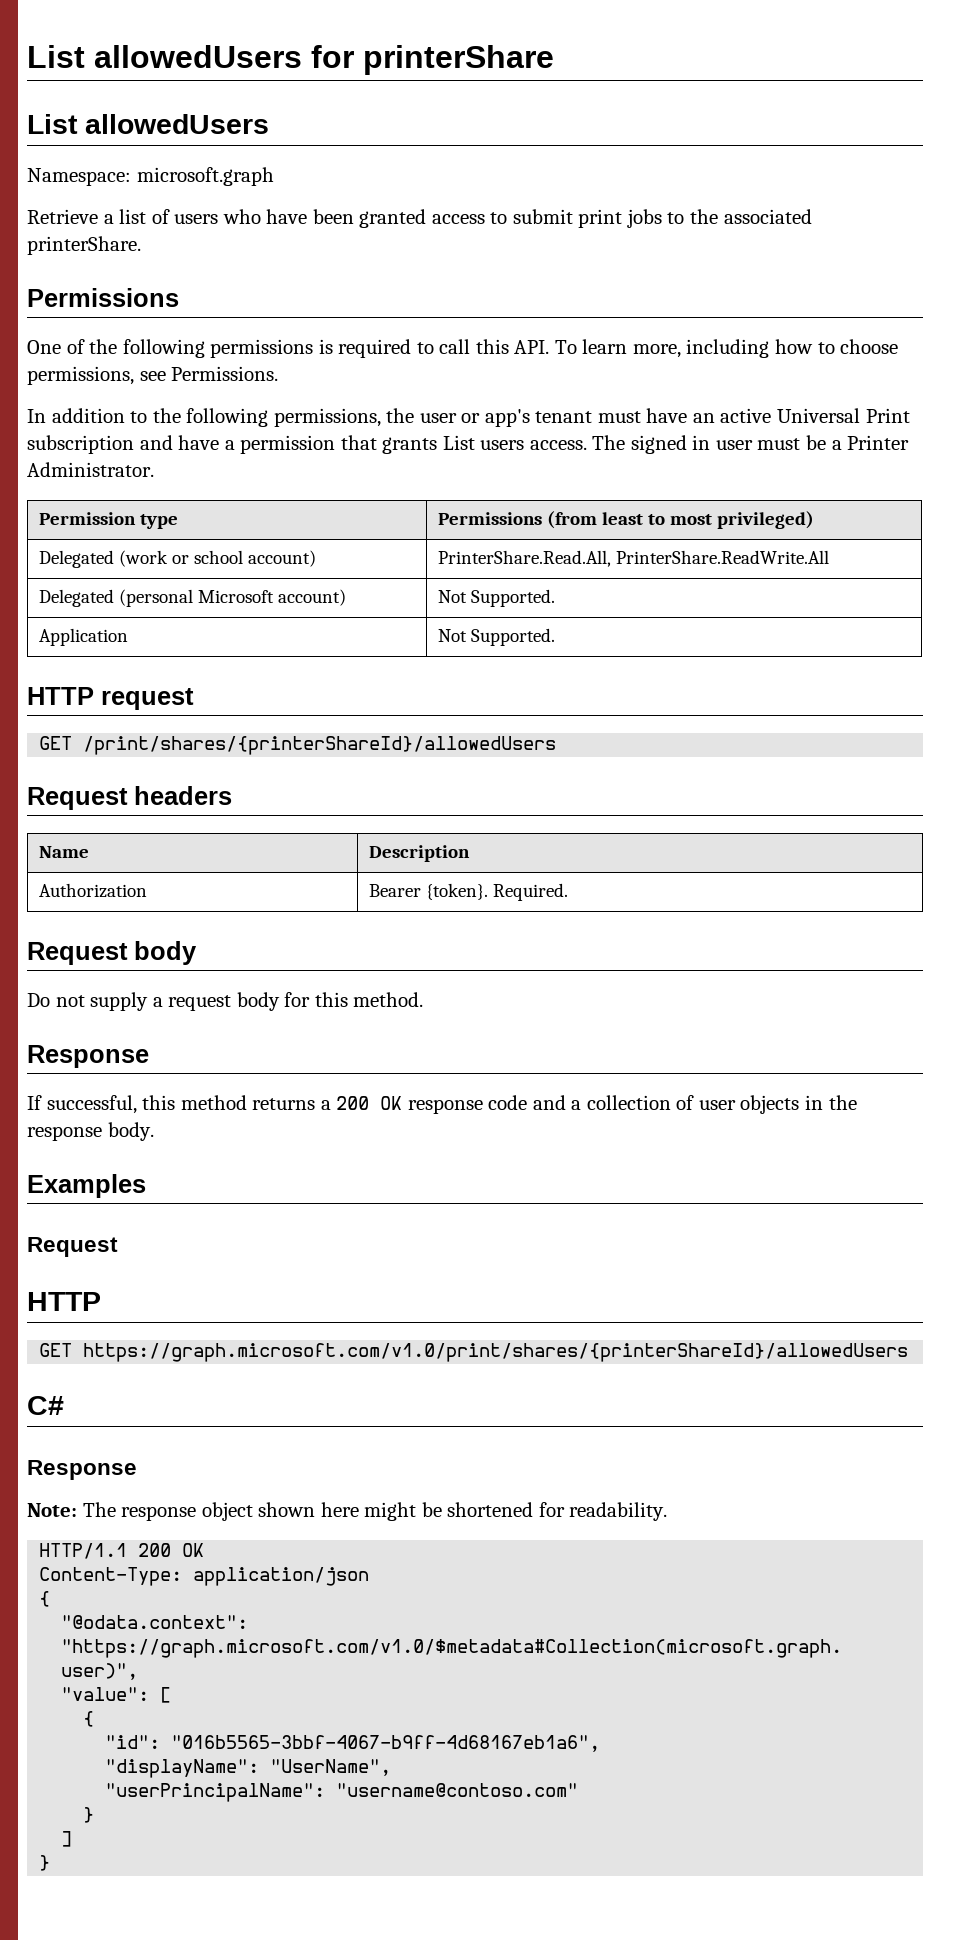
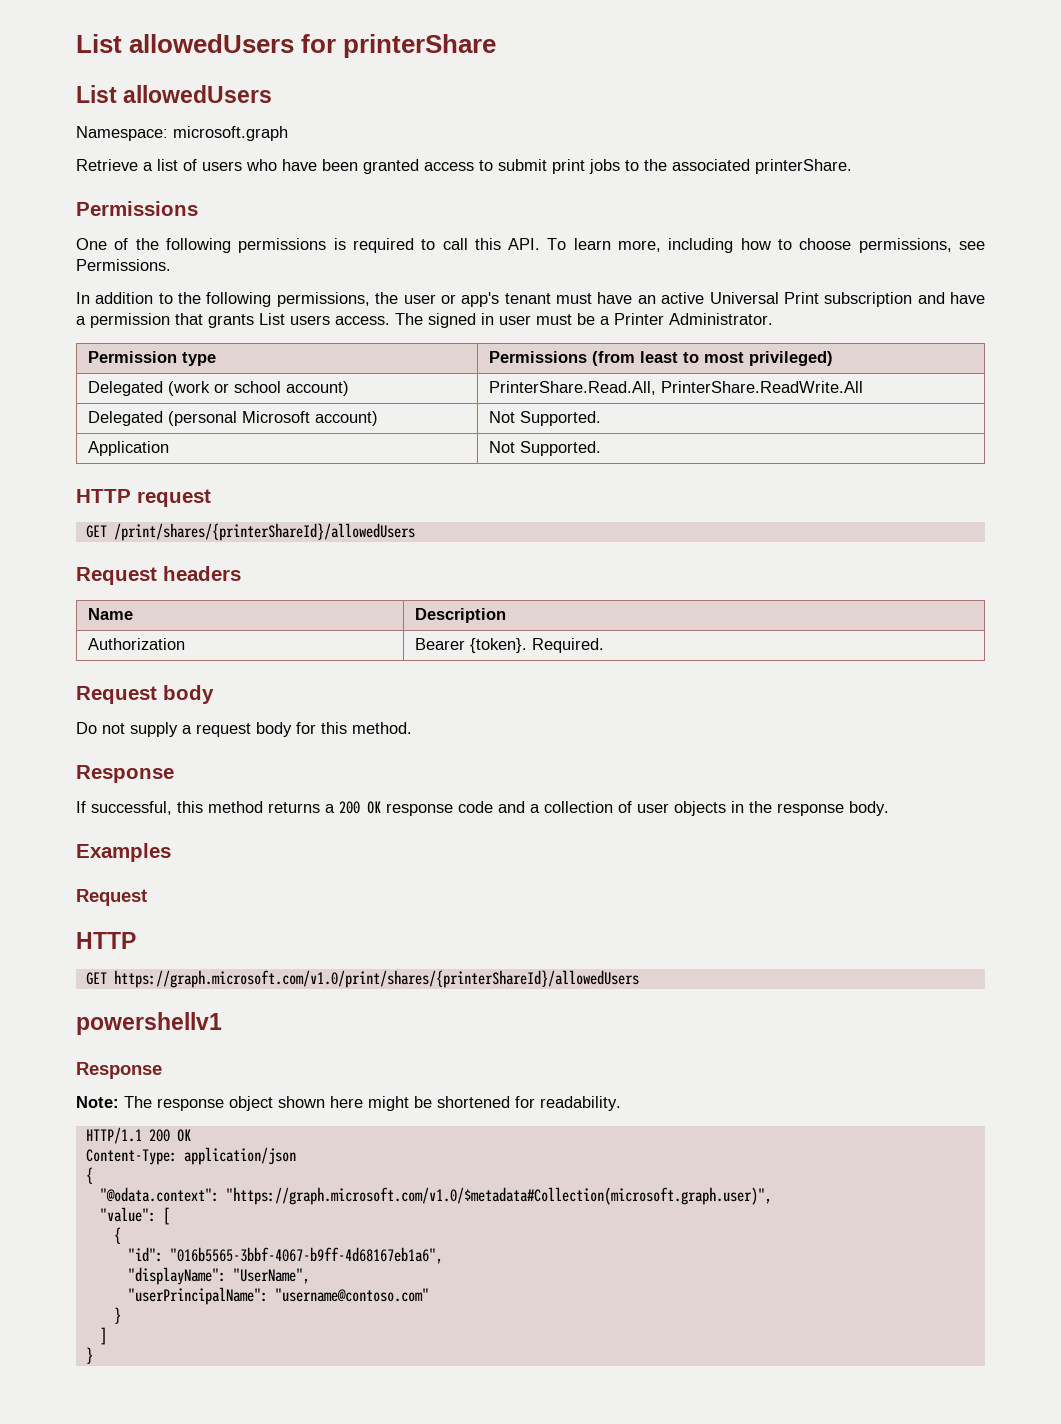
- C#
+ powershellv1

